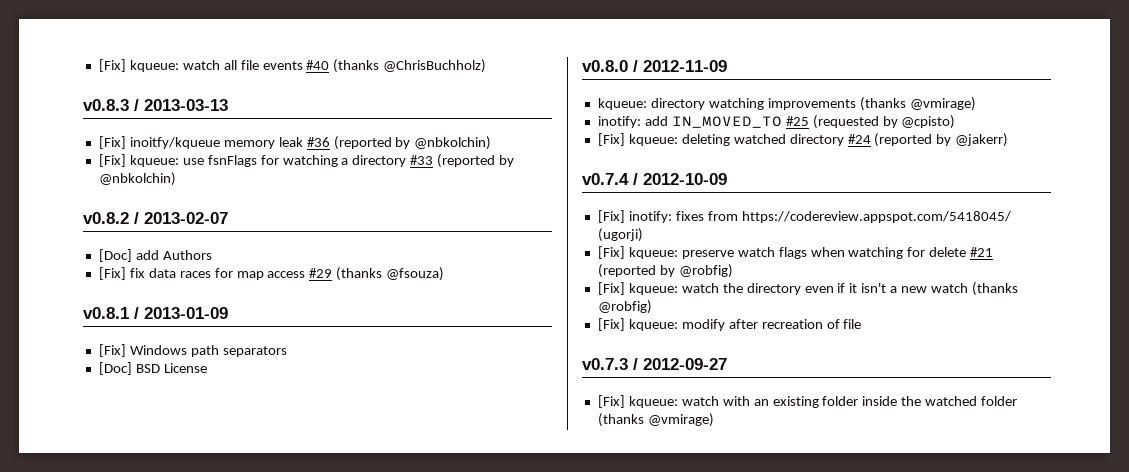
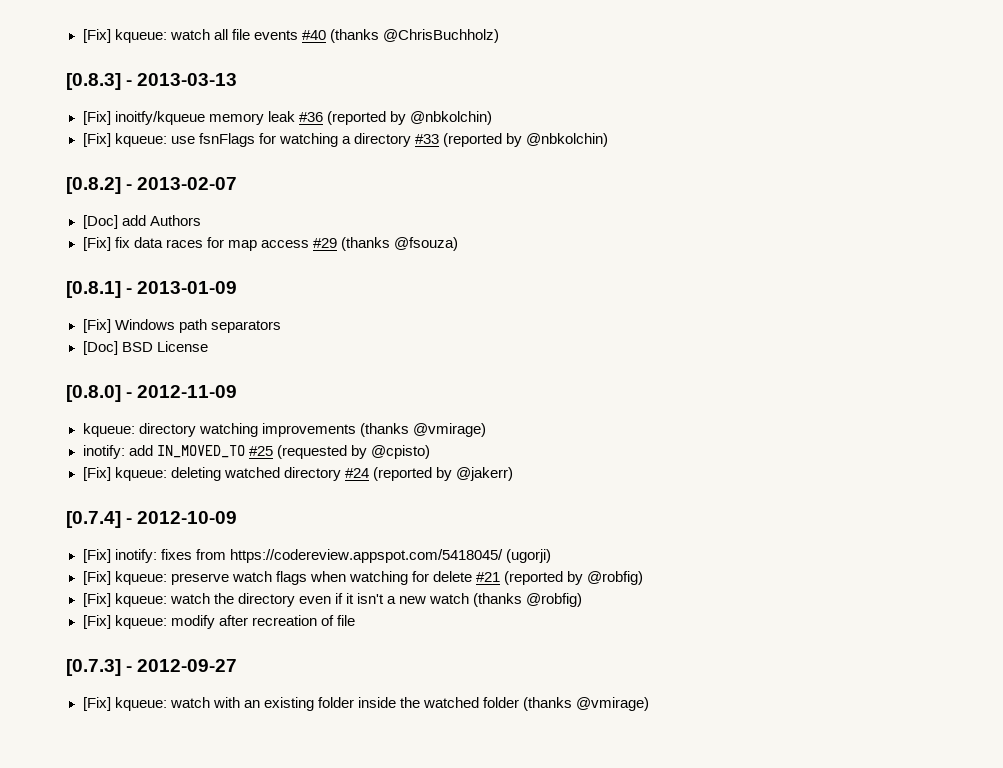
- v0.8.3 / 2013-03-13
+ [0.8.3] - 2013-03-13
- v0.8.2 / 2013-02-07
+ [0.8.2] - 2013-02-07
- v0.8.1 / 2013-01-09
+ [0.8.1] - 2013-01-09
- v0.8.0 / 2012-11-09
+ [0.8.0] - 2012-11-09
- v0.7.4 / 2012-10-09
+ [0.7.4] - 2012-10-09
- v0.7.3 / 2012-09-27
+ [0.7.3] - 2012-09-27

